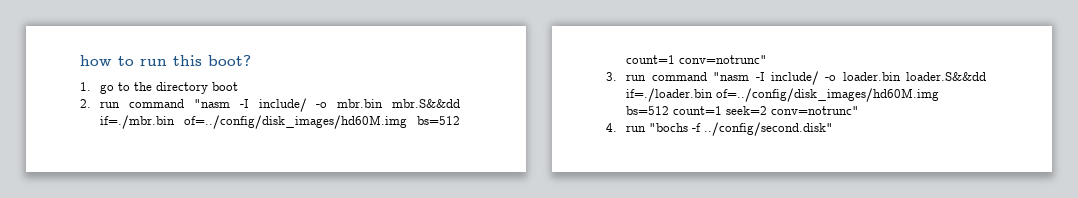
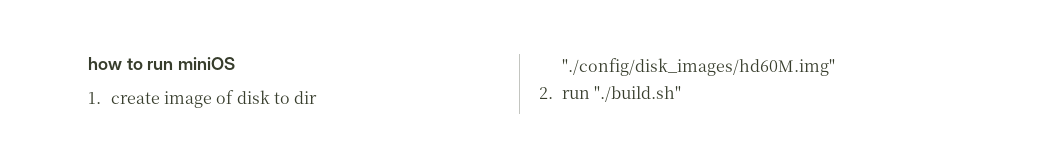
- how to run this boot?
+ how to run miniOS
- 1. go to the directory boot
- 2. run command "nasm -I include/ -o mbr.bin mbr.S&&dd if=./mbr.bin of=../config/disk_images/hd60M.img bs=512 count=1 conv=notrunc"
- 3. run command "nasm -I include/ -o loader.bin loader.S&&dd if=./loader.bin of=../config/disk_images/hd60M.img bs=512 count=1 seek=2 conv=notrunc"
- 4. run "bochs -f ../config/second.disk"
+ 1. create image of disk to dir "./config/disk_images/hd60M.img"
+ 2. run "./build.sh"

